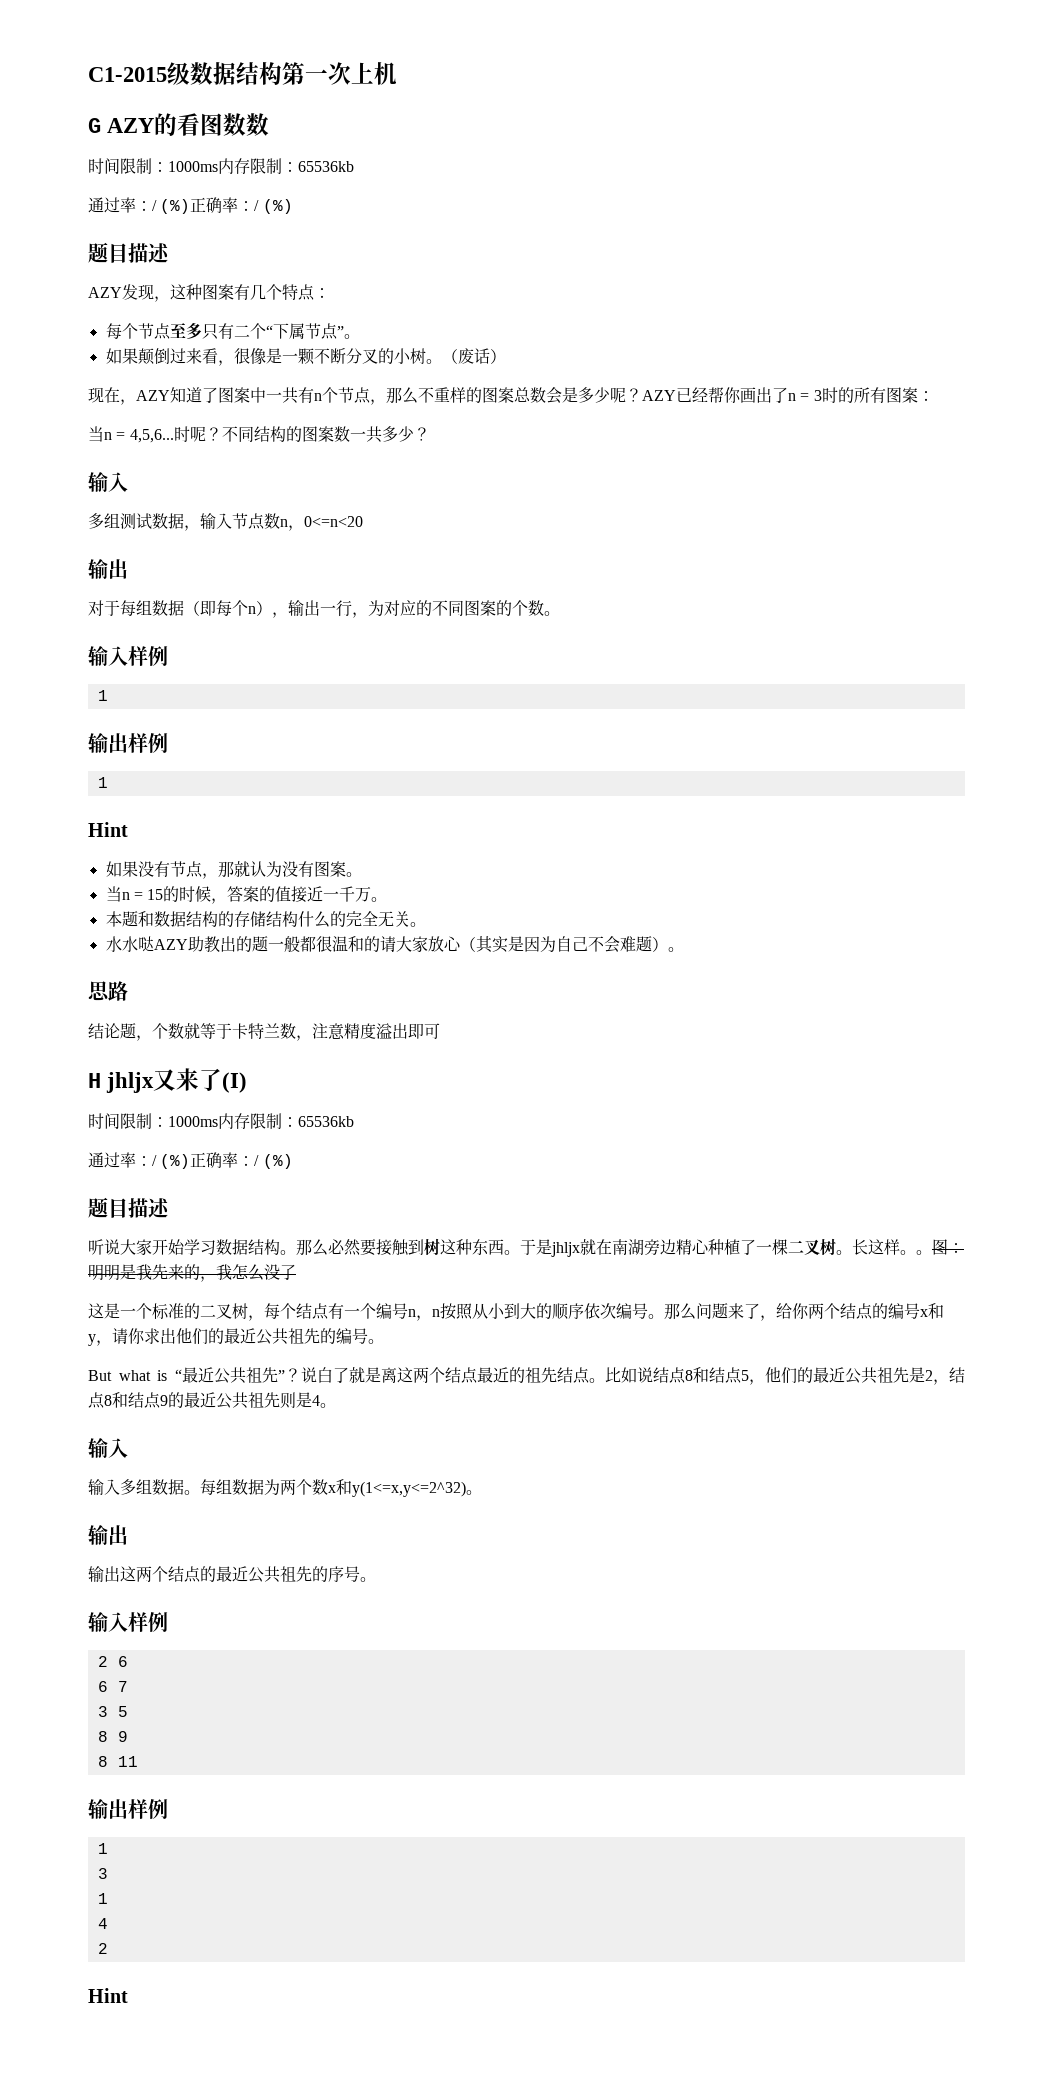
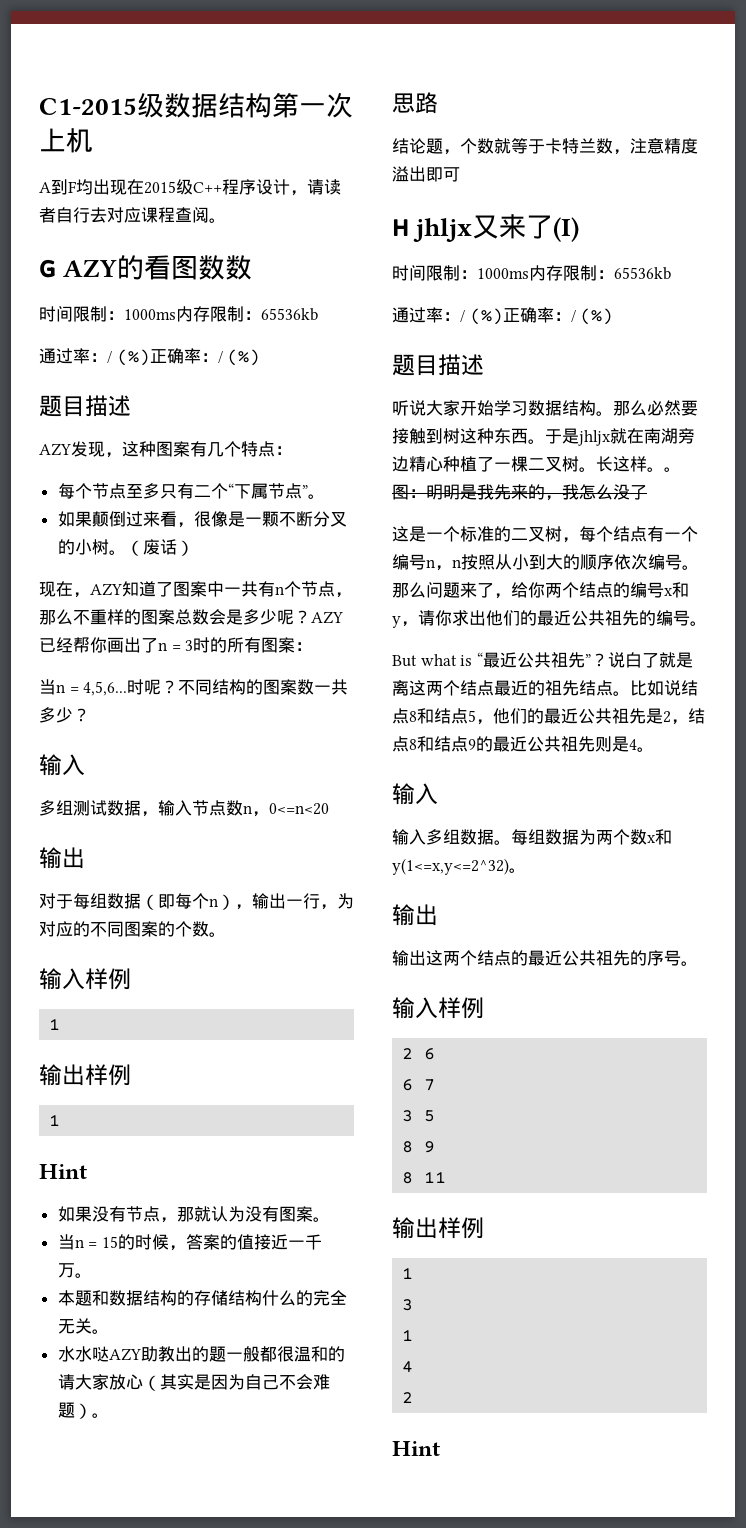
+ A到F均出现在2015级C++程序设计，请读者自行去对应课程查阅。

